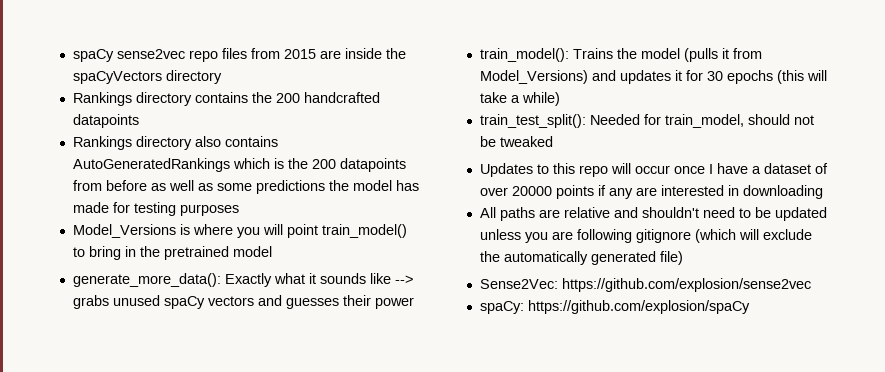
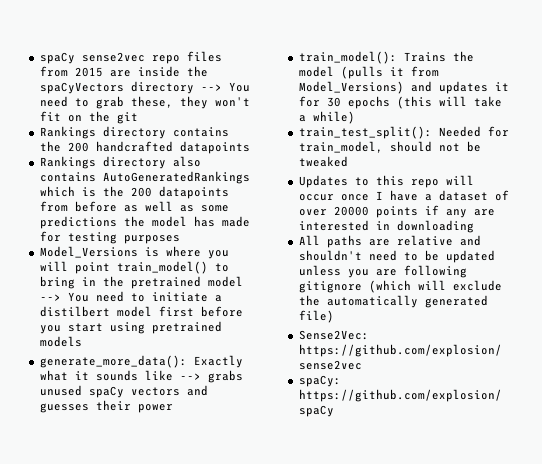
- spaCy sense2vec repo files from 2015 are inside the spaCyVectors directory
+ spaCy sense2vec repo files from 2015 are inside the spaCyVectors directory --> You need to grab these, they won't fit on the git
- Model_Versions is where you will point train_model() to bring in the pretrained model
+ Model_Versions is where you will point train_model() to bring in the pretrained model --> You need to initiate a distilbert model first before you start using pretrained models

